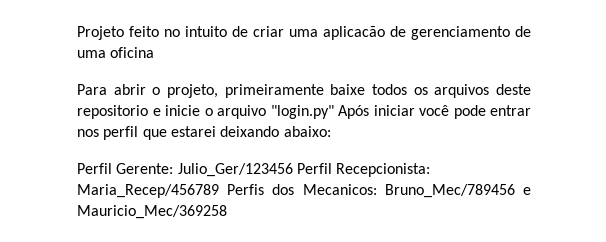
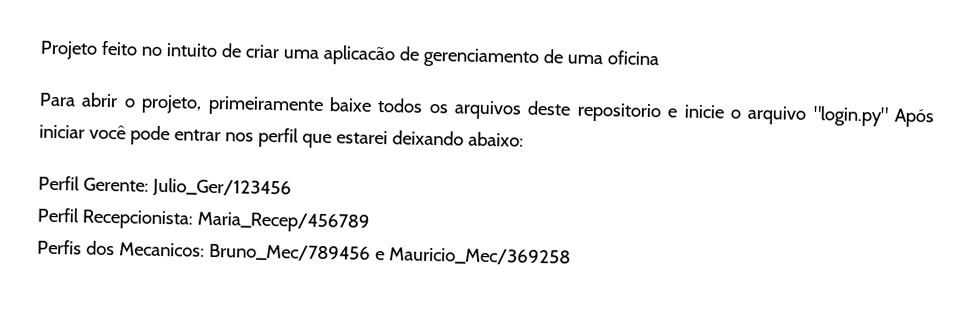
- Perfil Gerente: Julio_Ger/123456 Perfil Recepcionista: Maria_Recep/456789 Perfis dos Mecanicos: Bruno_Mec/789456 e Mauricio_Mec/369258
+ Perfil Gerente: Julio_Ger/123456
+ Perfil Recepcionista: Maria_Recep/456789
+ Perfis dos Mecanicos: Bruno_Mec/789456 e Mauricio_Mec/369258

